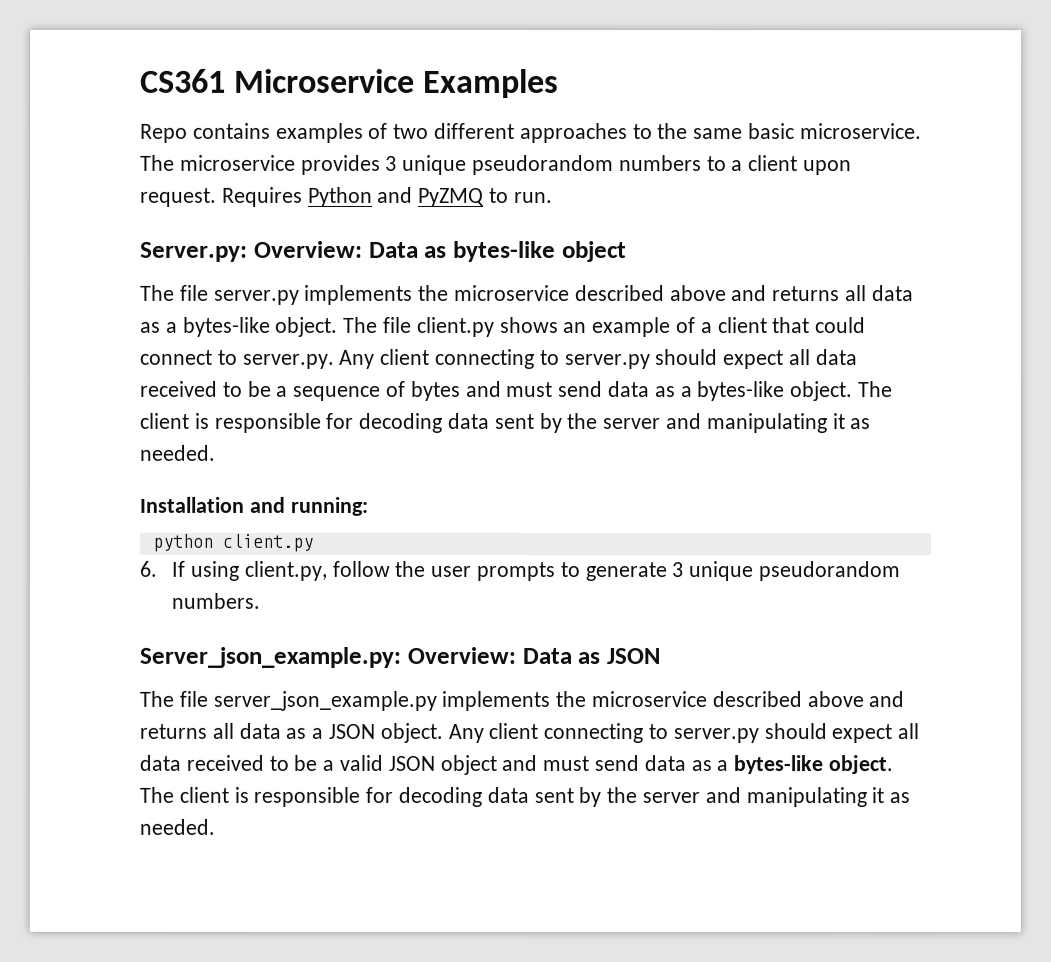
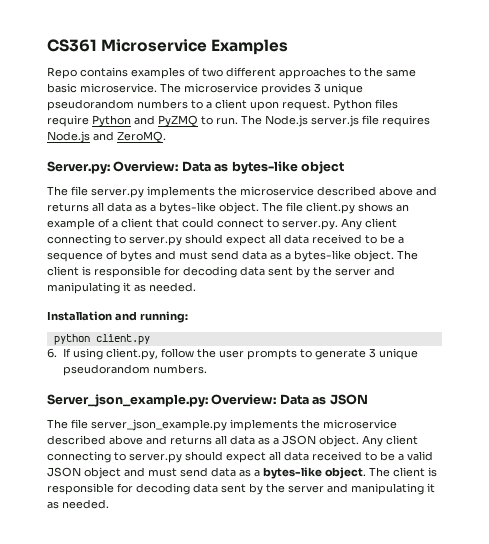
- Requires Python and PyZMQ to run.
+ Python files require Python and PyZMQ to run. The Node.js server.js file requires Node.js and ZeroMQ.

